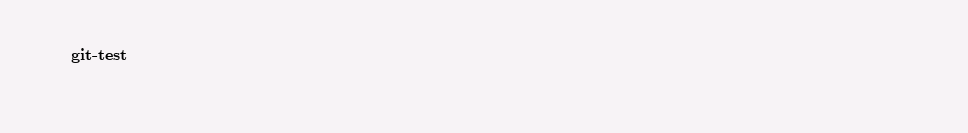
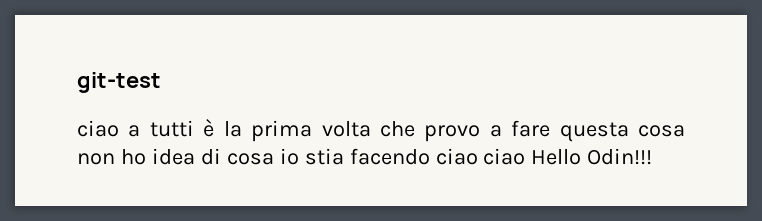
+ ciao a tutti è la prima volta che provo a fare questa cosa non ho idea di cosa io stia facendo ciao ciao Hello Odin!!!

